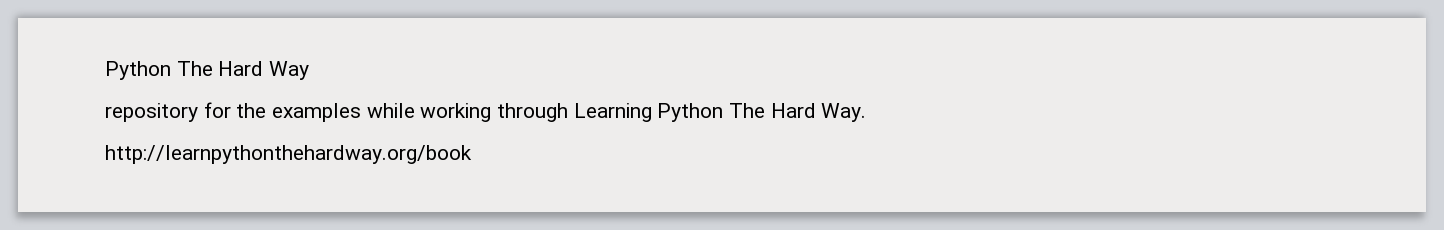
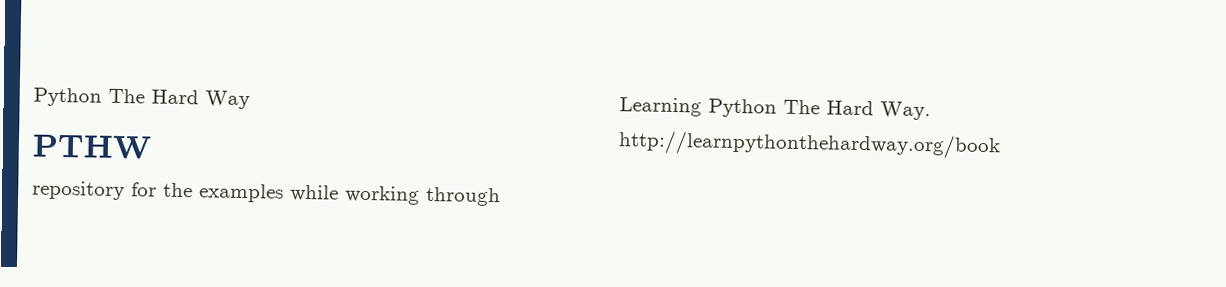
+ PTHW

